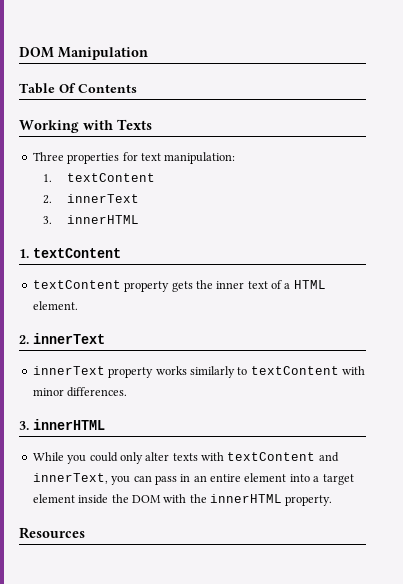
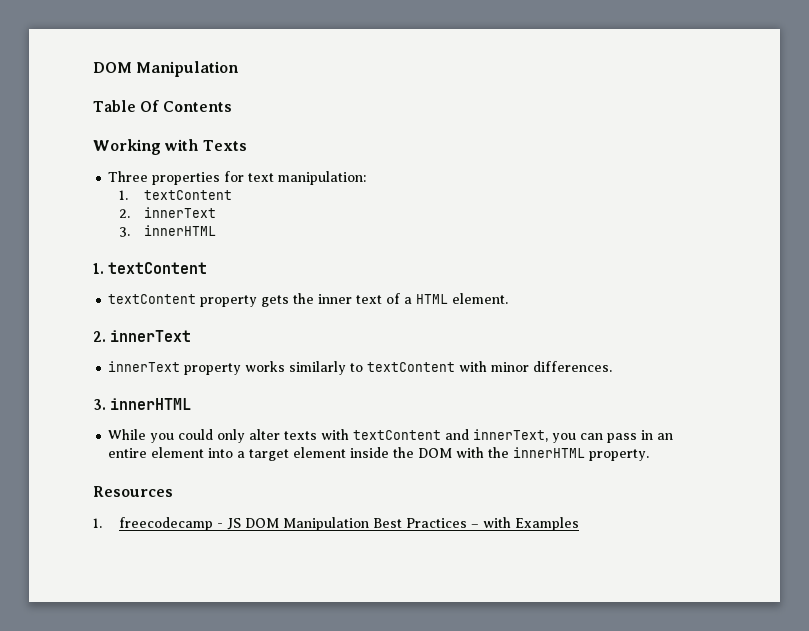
+ 1. freecodecamp - JS DOM Manipulation Best Practices – with Examples

